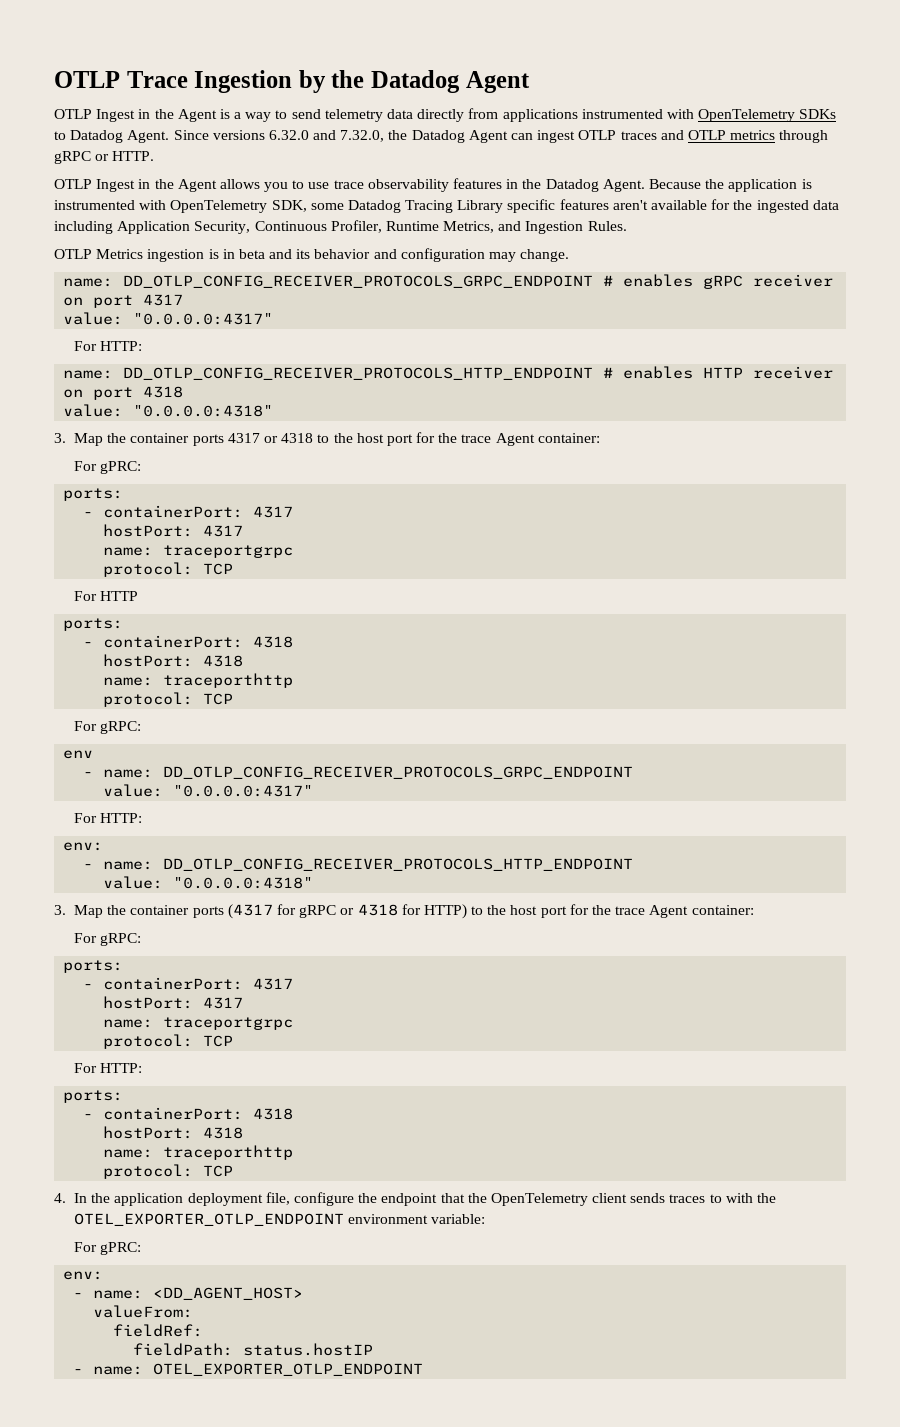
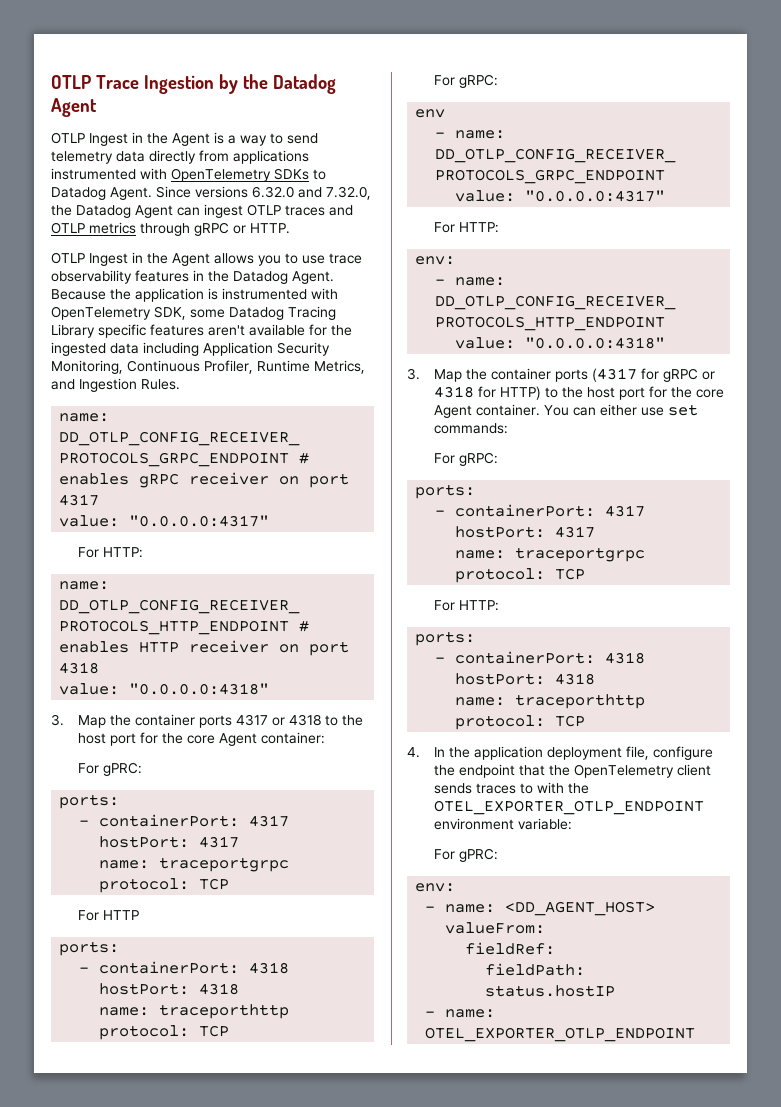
- Because the application is instrumented with OpenTelemetry SDK, some Datadog Tracing Library specific features aren't available for the ingested data including Application Security, Continuous Profiler, Runtime Metrics, and Ingestion Rules.
+ Because the application is instrumented with OpenTelemetry SDK, some Datadog Tracing Library specific features aren't available for the ingested data including Application Security Monitoring, Continuous Profiler, Runtime Metrics, and Ingestion Rules.
- OTLP Metrics ingestion is in beta and its behavior and configuration may change.
- 3. Map the container ports 4317 or 4318 to the host port for the trace Agent container:
+ 3. Map the container ports 4317 or 4318 to the host port for the core Agent container:
- 3. Map the container ports (4317 for gRPC or 4318 for HTTP) to the host port for the trace Agent container:
+ 3. Map the container ports (4317 for gRPC or 4318 for HTTP) to the host port for the core Agent container. You can either use set commands:

